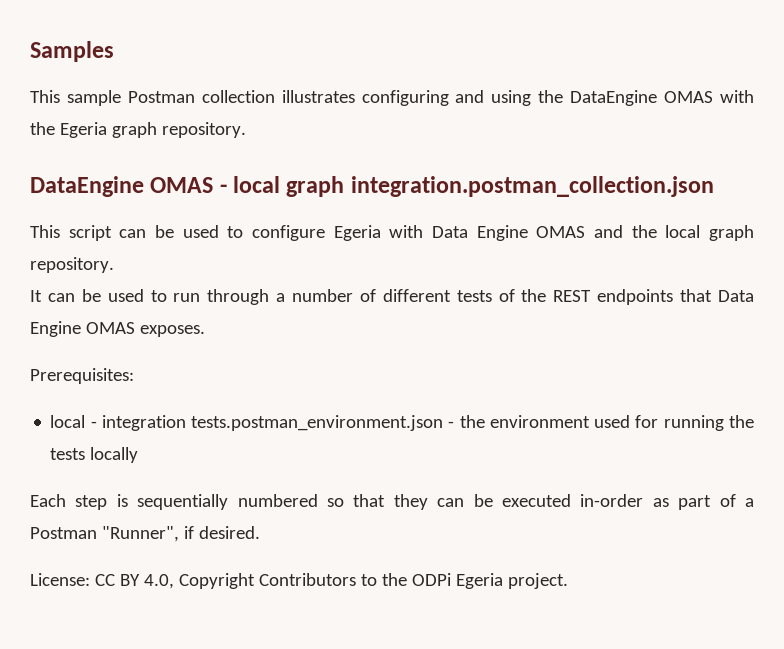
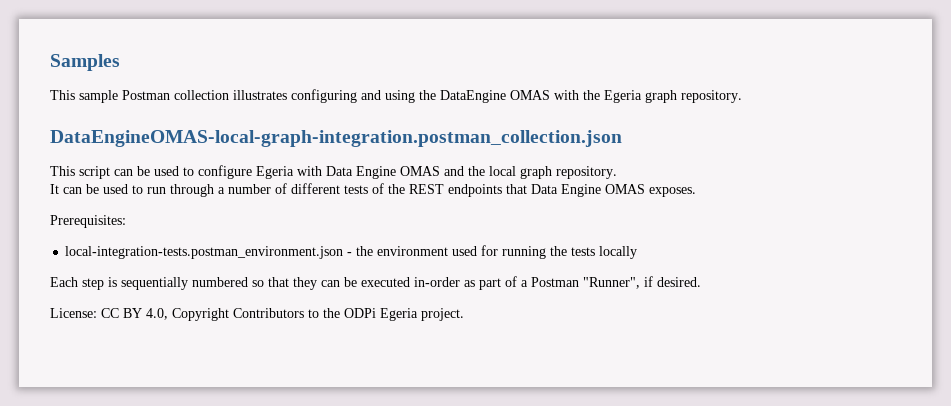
- DataEngine OMAS - local graph integration.postman_collection.json
+ DataEngineOMAS-local-graph-integration.postman_collection.json
- local - integration tests.postman_environment.json - the environment used for running the tests locally
+ local-integration-tests.postman_environment.json - the environment used for running the tests locally

